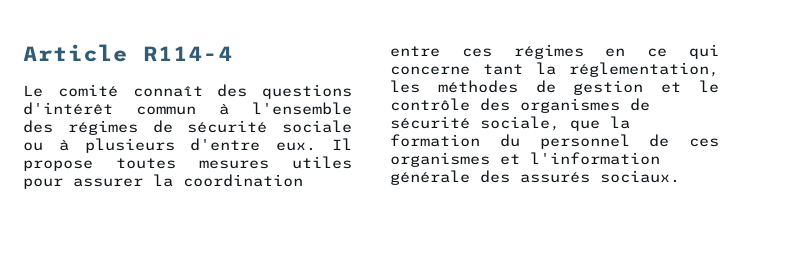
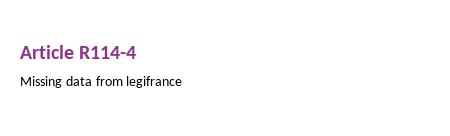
- Le comité connaît des questions d'intérêt commun à l'ensemble des régimes de sécurité sociale ou à plusieurs d'entre eux. Il propose toutes mesures utiles pour assurer la coordination entre ces régimes en ce qui concerne tant la réglementation, les méthodes de gestion et le contrôle des organismes de sécurité sociale, que la formation du personnel de ces organismes et l'information générale des assurés sociaux.
+ Missing data from legifrance

